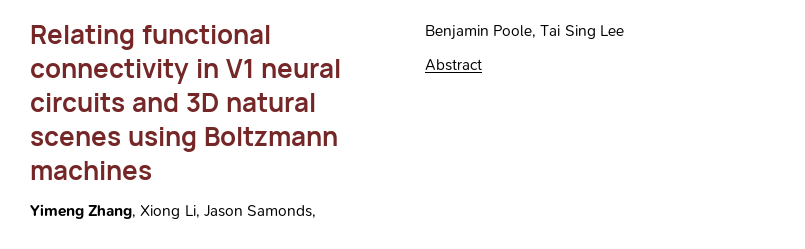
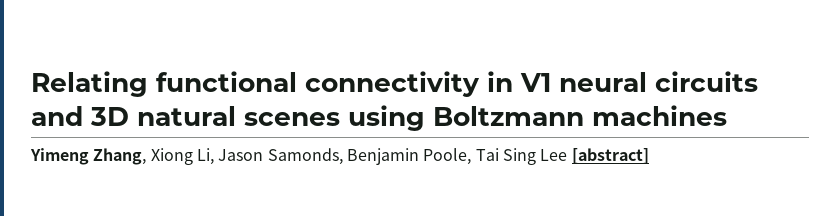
- Yimeng Zhang, Xiong Li, Jason Samonds, Benjamin Poole, Tai Sing Lee
- Abstract
+ Yimeng Zhang, Xiong Li, Jason Samonds, Benjamin Poole, Tai Sing Lee [abstract]

